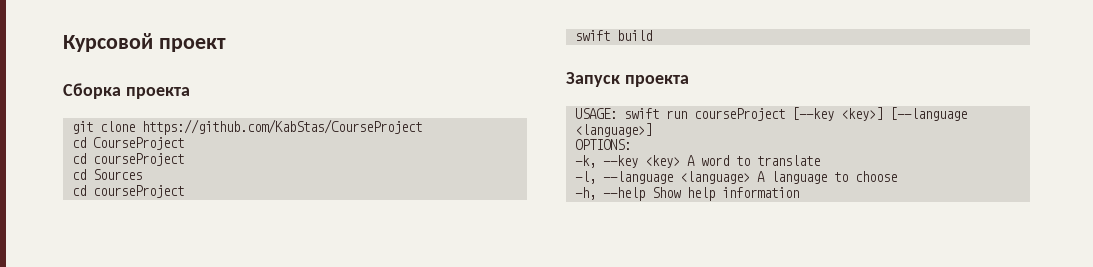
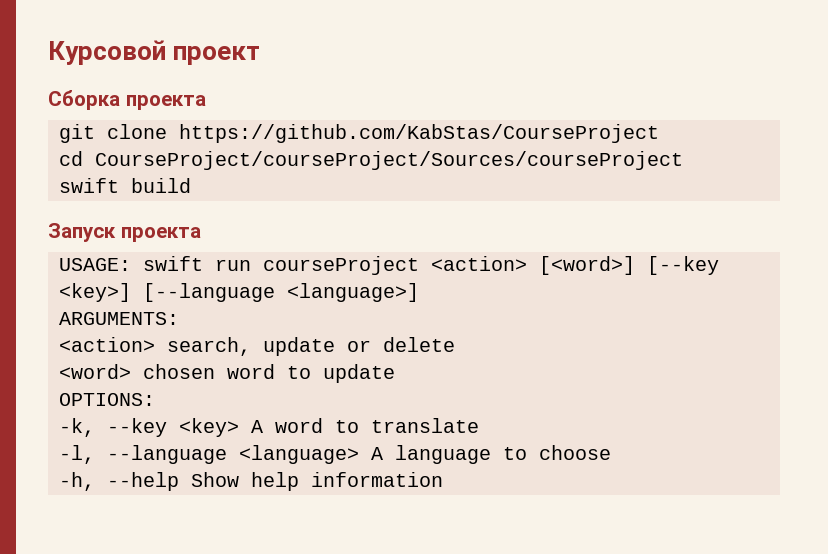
- cd CourseProject
- cd courseProject
- cd Sources
- cd courseProject
+ cd CourseProject/courseProject/Sources/courseProject
- USAGE: swift run courseProject [--key <key>] [--language <language>]
+ USAGE: swift run courseProject <action> [<word>] [--key <key>] [--language <language>]
+ ARGUMENTS:
+ <action> search, update or delete
+ <word> chosen word to update

